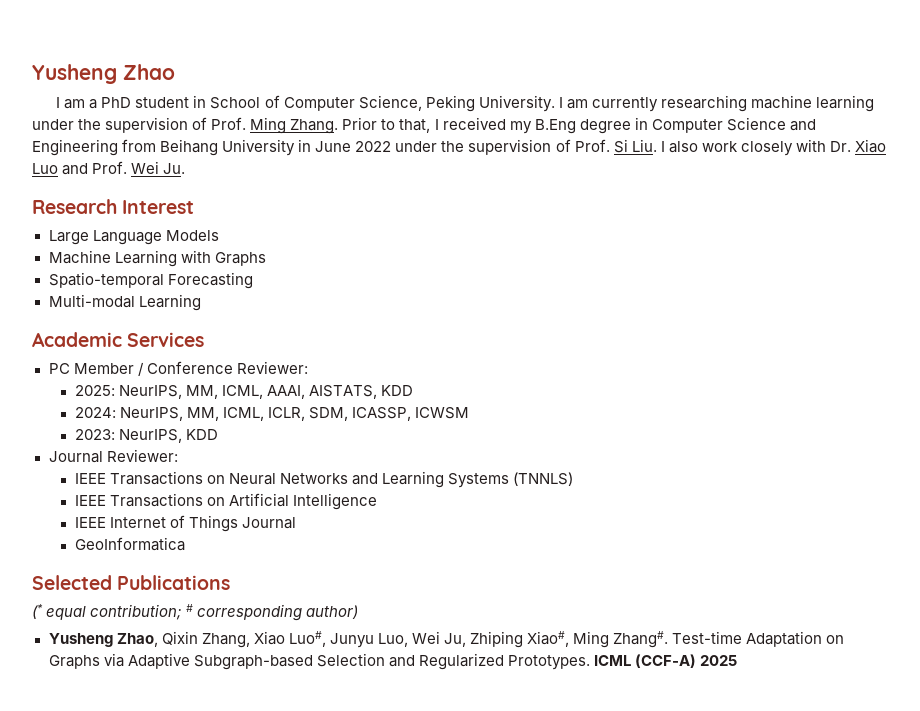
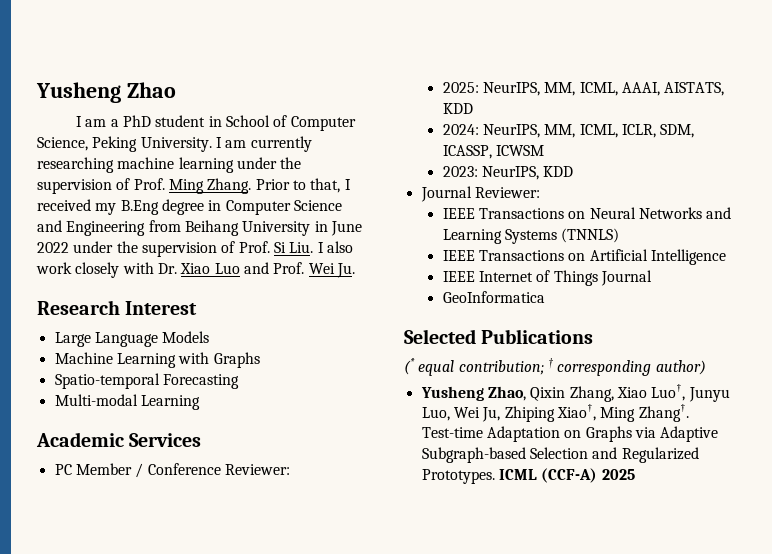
- (* equal contribution; # corresponding author)
+ (* equal contribution; † corresponding author)
- Yusheng Zhao, Qixin Zhang, Xiao Luo#, Junyu Luo, Wei Ju, Zhiping Xiao#, Ming Zhang#.
+ Yusheng Zhao, Qixin Zhang, Xiao Luo†, Junyu Luo, Wei Ju, Zhiping Xiao†, Ming Zhang†.

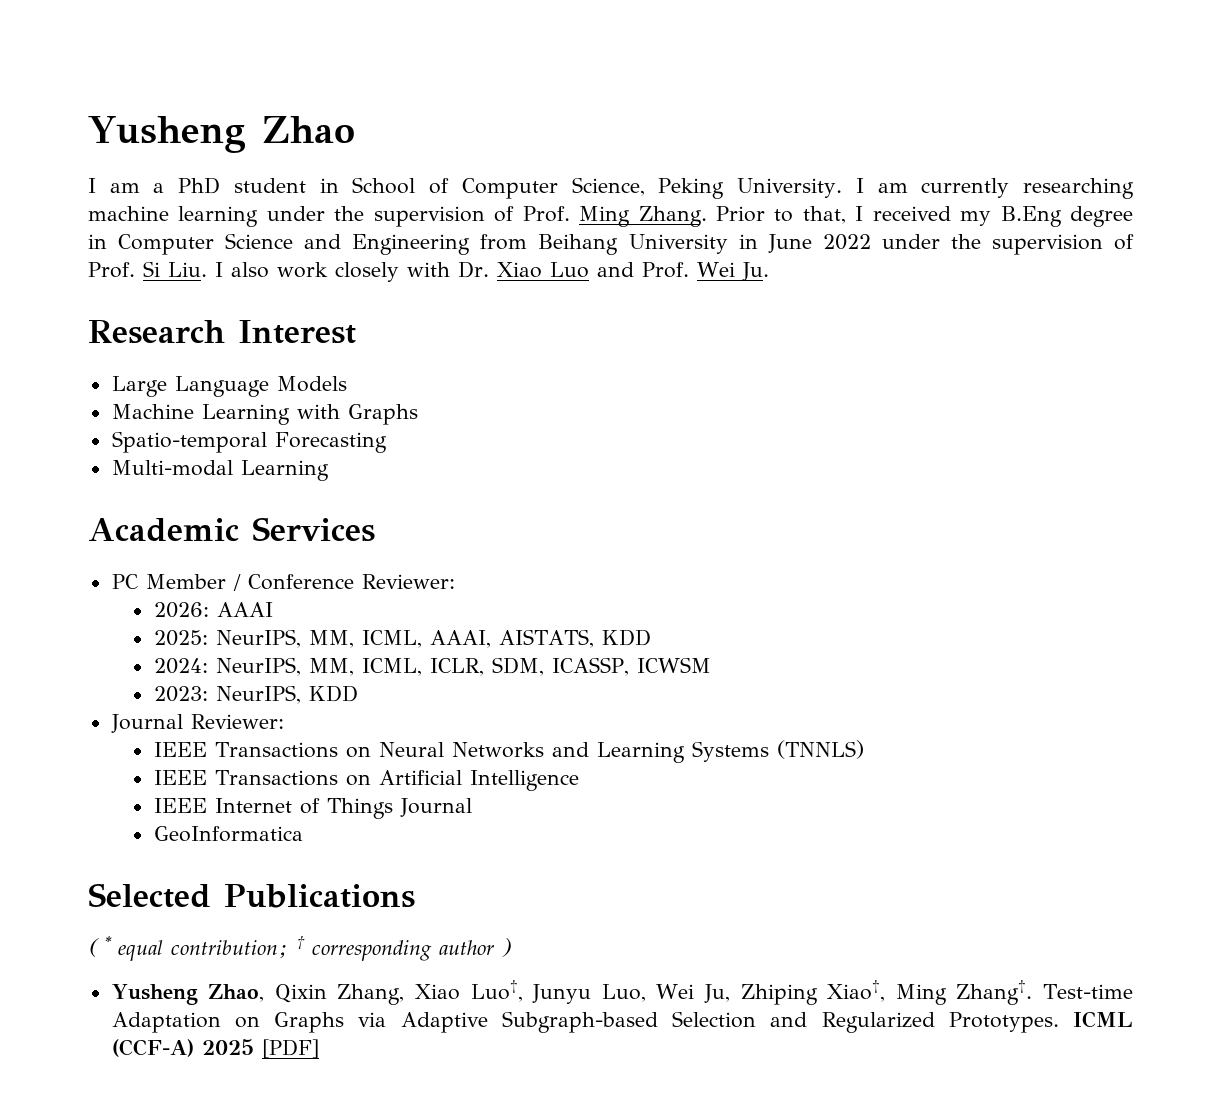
+ 2026: AAAI
- (* equal contribution; † corresponding author)
+ ( * equal contribution; † corresponding author )
- ICML (CCF-A) 2025
+ ICML (CCF-A) 2025 [PDF]

